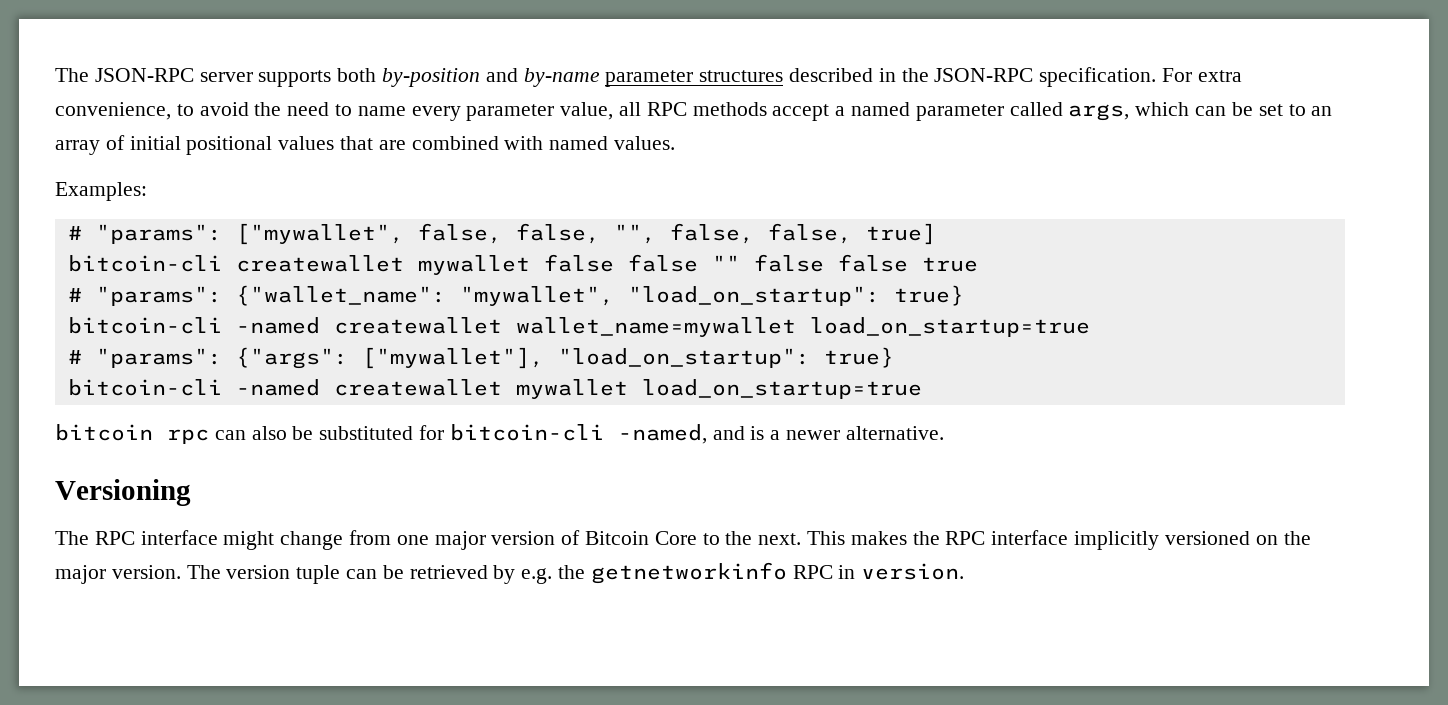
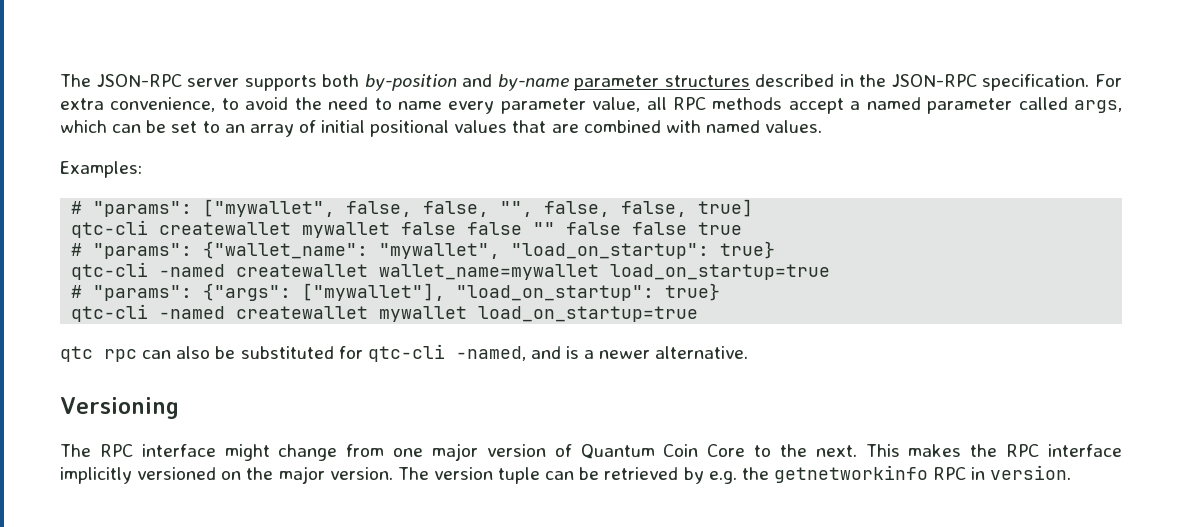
- bitcoin-cli createwallet mywallet false false "" false false true
+ qtc-cli createwallet mywallet false false "" false false true
- bitcoin-cli -named createwallet wallet_name=mywallet load_on_startup=true
+ qtc-cli -named createwallet wallet_name=mywallet load_on_startup=true
- bitcoin-cli -named createwallet mywallet load_on_startup=true
+ qtc-cli -named createwallet mywallet load_on_startup=true
- bitcoin rpc can also be substituted for bitcoin-cli -named, and is a newer alternative.
+ qtc rpc can also be substituted for qtc-cli -named, and is a newer alternative.
- The RPC interface might change from one major version of Bitcoin Core to the next.
+ The RPC interface might change from one major version of Quantum Coin Core to the next.

